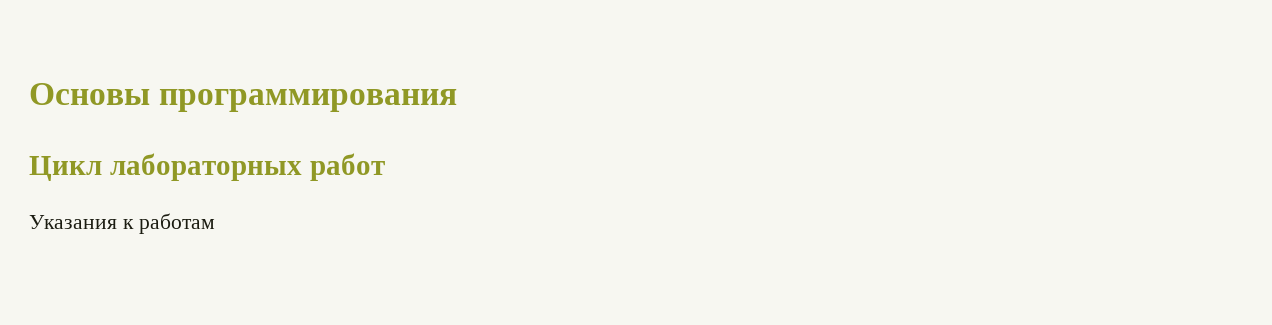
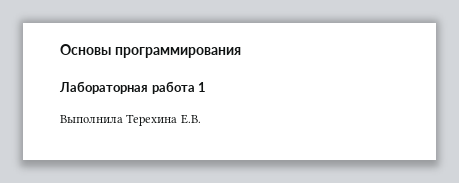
- Цикл лабораторных работ
- Указания к работам
+ Лабораторная работа 1
+ Выполнила Терехина Е.В.

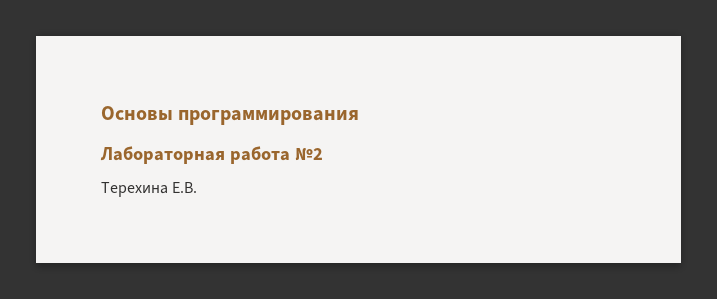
- Лабораторная работа 1
- Выполнила Терехина Е.В.
+ Лабораторная работа №2
+ Терехина Е.В.

